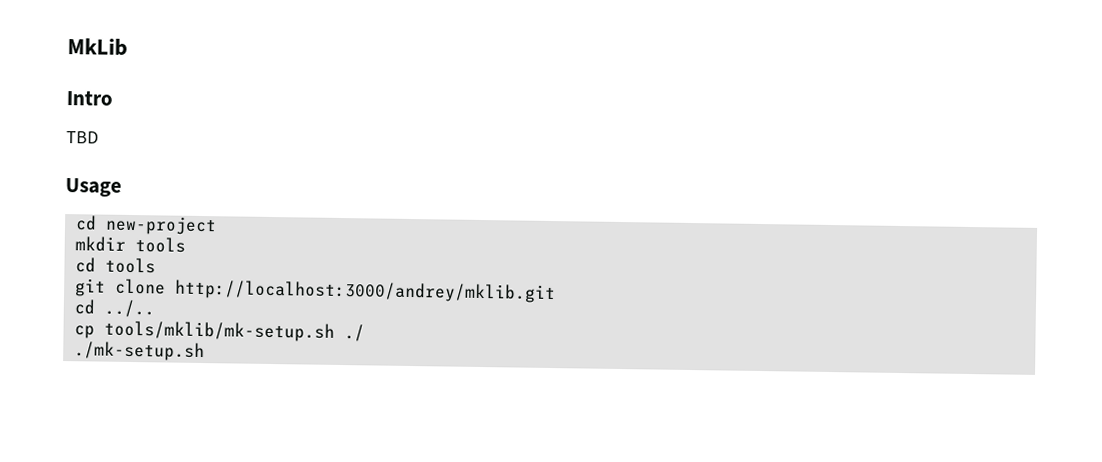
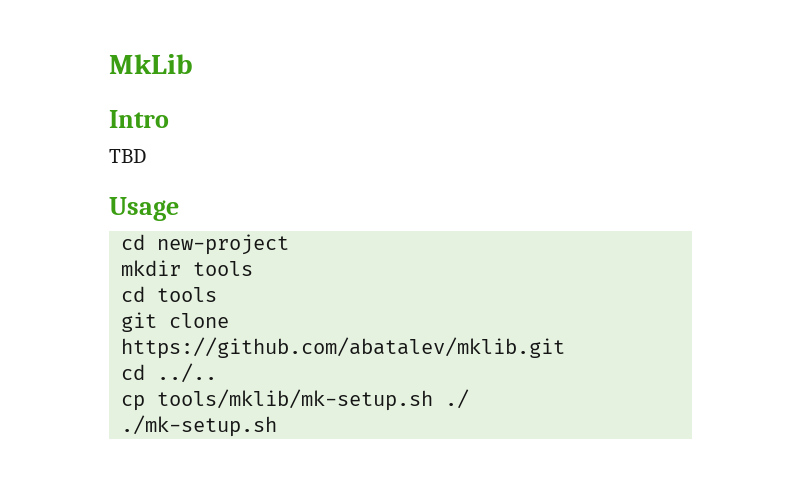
- git clone http://localhost:3000/andrey/mklib.git
+ git clone https://github.com/abatalev/mklib.git

